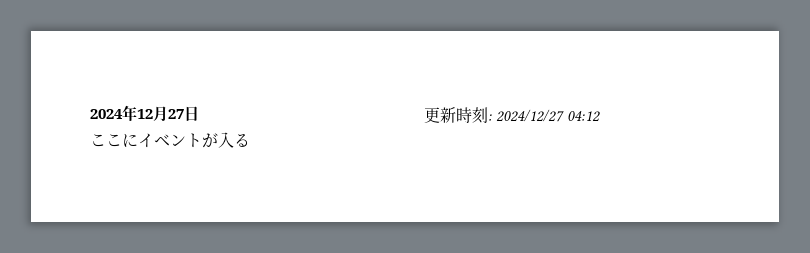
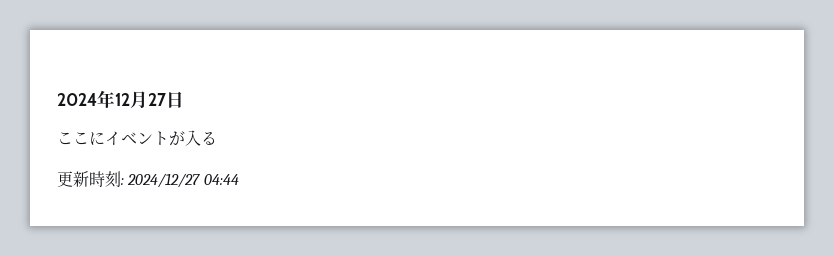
- 更新時刻: 2024/12/27 04:12
+ 更新時刻: 2024/12/27 04:44

